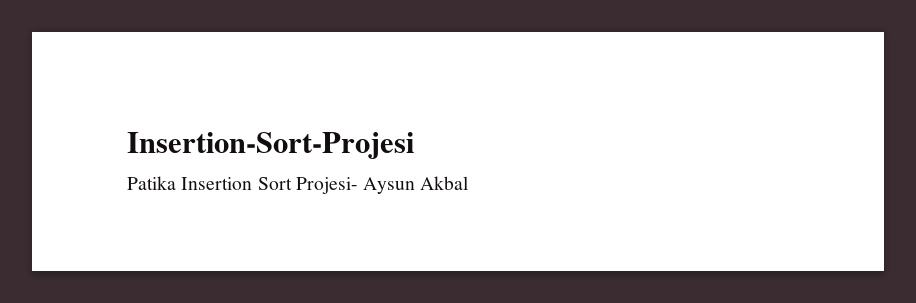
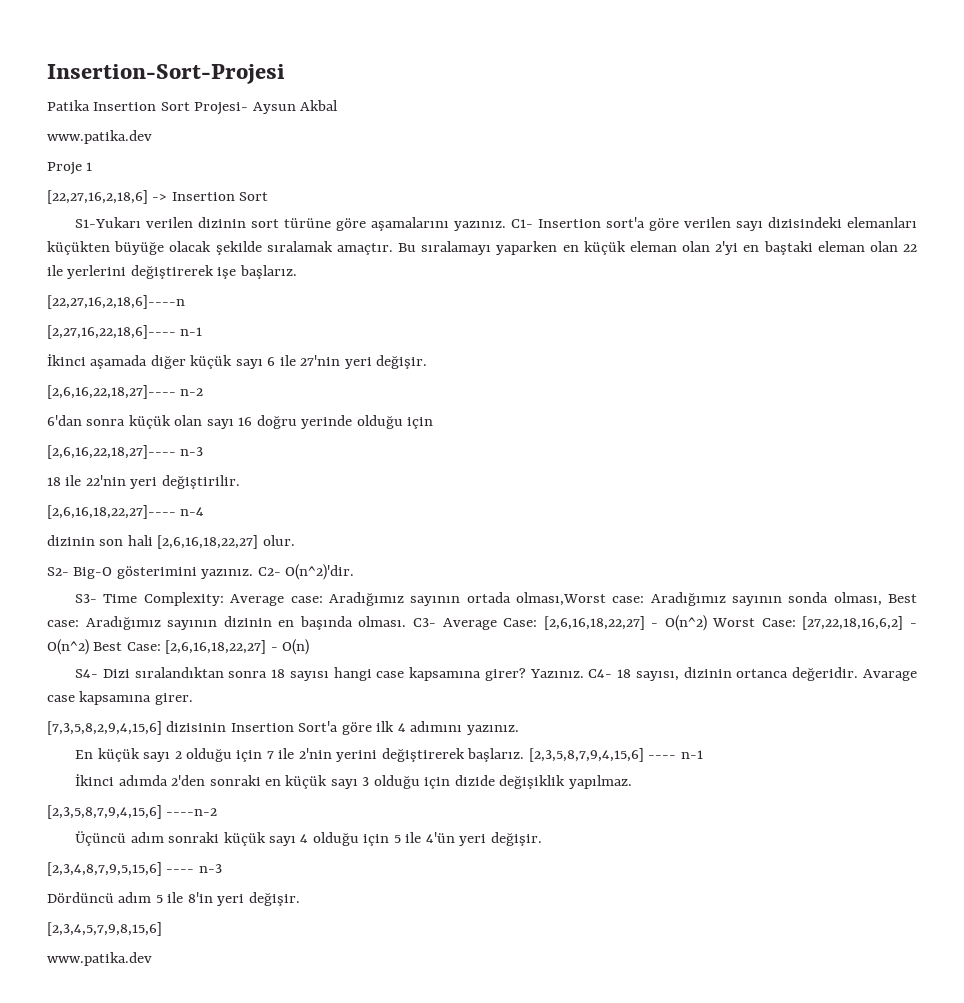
  Patika Insertion Sort Projesi- Aysun Akbal
+ www.patika.dev
+ Proje 1
+ [22,27,16,2,18,6] -> Insertion Sort
+ S1-Yukarı verilen dizinin sort türüne göre aşamalarını yazınız. C1- Insertion sort'a göre verilen sayı dizisindeki elemanları küçükten büyüğe olacak şekilde sıralamak amaçtır. Bu sıralamayı yaparken en küçük eleman olan 2'yi en baştaki eleman olan 22 ile yerlerini değiştirerek işe başlarız.
+ [22,27,16,2,18,6]----n
+ [2,27,16,22,18,6]---- n-1
+ İkinci aşamada diğer küçük sayı 6 ile 27'nin yeri değişir.
+ [2,6,16,22,18,27]---- n-2
+ 6'dan sonra küçük olan sayı 16 doğru yerinde olduğu için
+ [2,6,16,22,18,27]---- n-3
+ 18 ile 22'nin yeri değiştirilir.
+ [2,6,16,18,22,27]---- n-4
+ dizinin son hali [2,6,16,18,22,27] olur.
+ S2- Big-O gösterimini yazınız. C2- O(n^2)'dir.
+ S3- Time Complexity: Average case: Aradığımız sayının ortada olması,Worst case: Aradığımız sayının sonda olması, Best case: Aradığımız sayının dizinin en başında olması. C3- Average Case: [2,6,16,18,22,27] - O(n^2) Worst Case: [27,22,18,16,6,2] - O(n^2) Best Case: [2,6,16,18,22,27] - O(n)
+ S4- Dizi sıralandıktan sonra 18 sayısı hangi case kapsamına girer? Yazınız. C4- 18 sayısı, dizinin ortanca değeridir. Avarage case kapsamına girer.
+ [7,3,5,8,2,9,4,15,6] dizisinin Insertion Sort'a göre ilk 4 adımını yazınız.
+ En küçük sayı 2 olduğu için 7 ile 2'nin yerini değiştirerek başlarız. [2,3,5,8,7,9,4,15,6] ---- n-1
+ İkinci adımda 2'den sonraki en küçük sayı 3 olduğu için dizide değişiklik yapılmaz.
+ [2,3,5,8,7,9,4,15,6] ----n-2
+ Üçüncü adım sonraki küçük sayı 4 olduğu için 5 ile 4'ün yeri değişir.
+ [2,3,4,8,7,9,5,15,6] ---- n-3
+ Dördüncü adım 5 ile 8'in yeri değişir.
+ [2,3,4,5,7,9,8,15,6]
+ www.patika.dev

